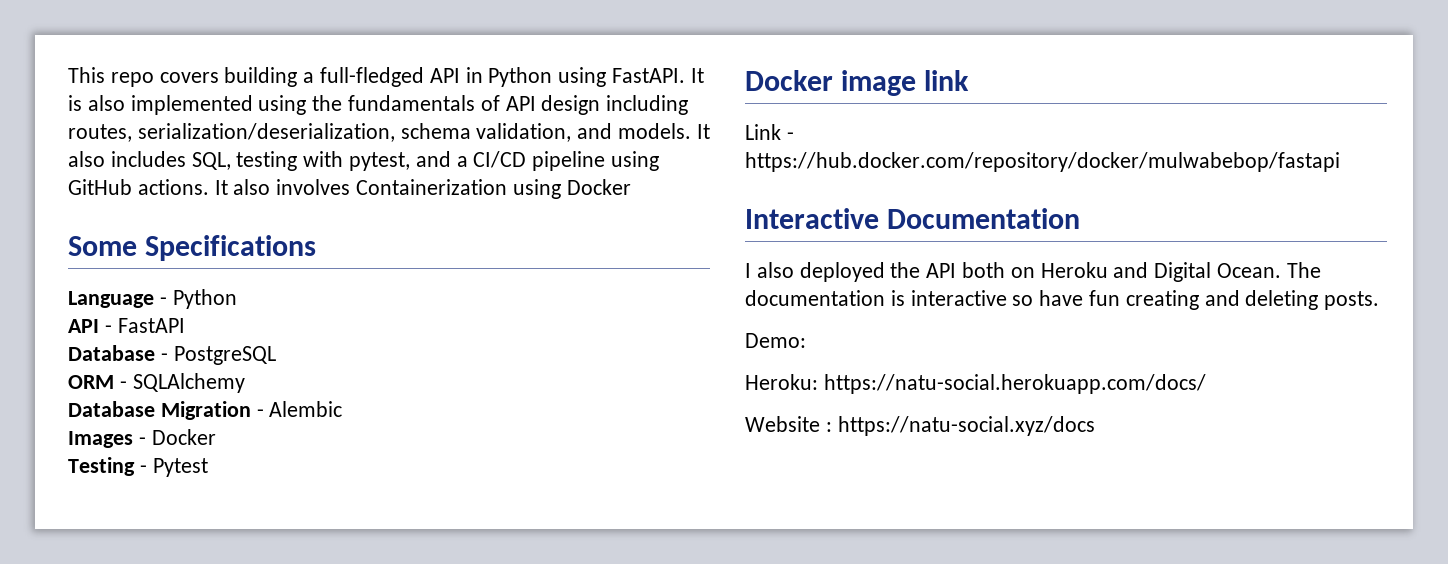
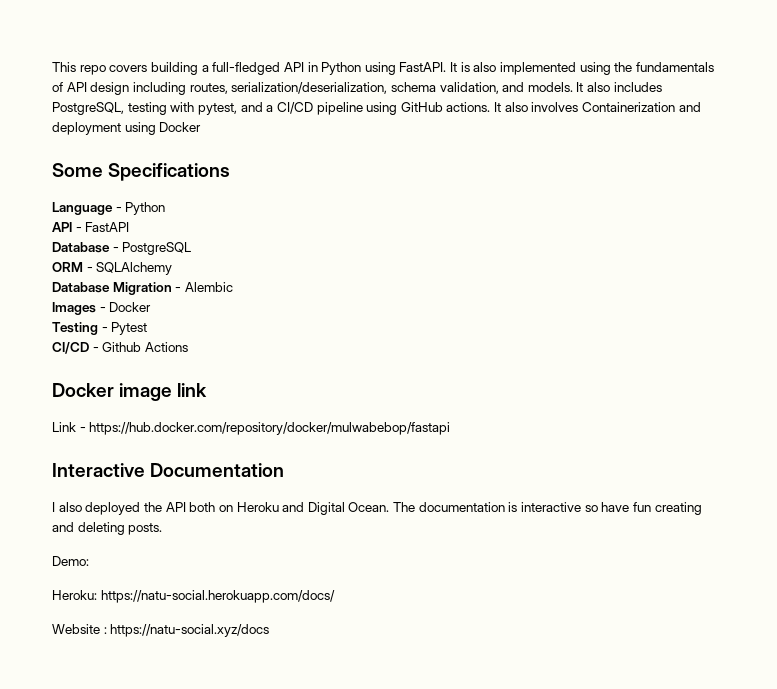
- It also includes SQL, testing with pytest, and a CI/CD pipeline using GitHub actions.
+ It also includes PostgreSQL, testing with pytest, and a CI/CD pipeline using GitHub actions.
- It also involves Containerization using Docker
+ It also involves Containerization and deployment using Docker
+ CI/CD - Github Actions

